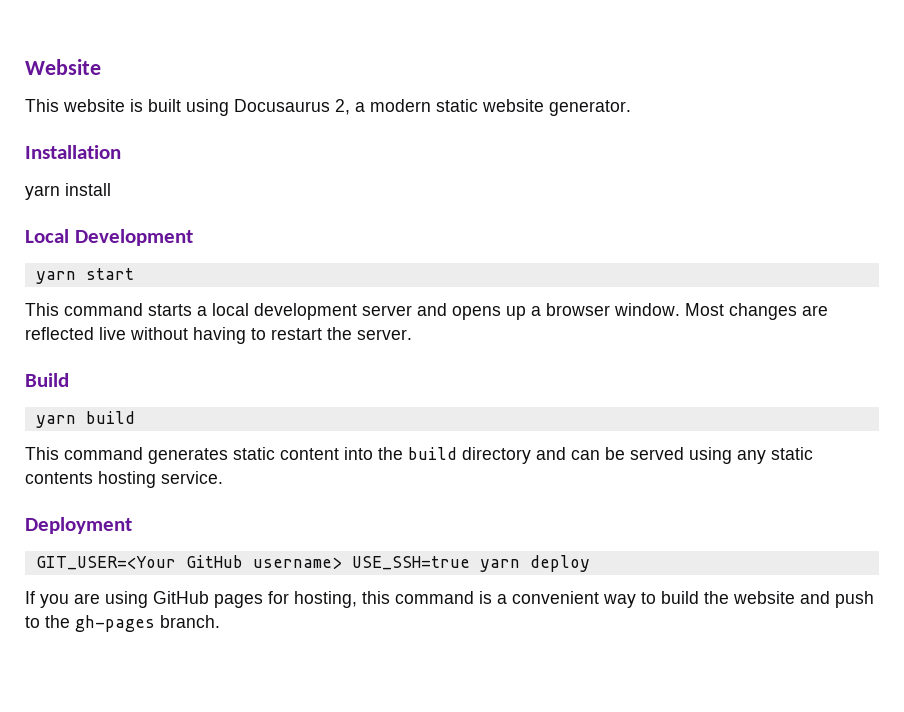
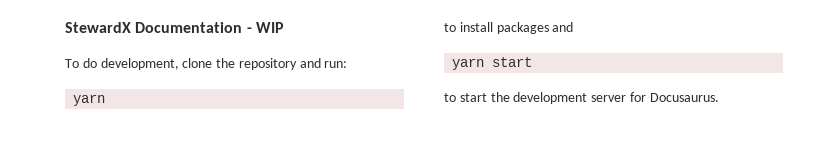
- Website
- This website is built using Docusaurus 2, a modern static website generator.
- Installation
- yarn install
- Local Development
+ StewardX Documentation - WIP
+ To do development, clone the repository and run:
+ yarn
+ to install packages and
- This command starts a local development server and opens up a browser window. Most changes are reflected live without having to restart the server.
- Build
- yarn build
- This command generates static content into the build directory and can be served using any static contents hosting service.
- Deployment
- GIT_USER=<Your GitHub username> USE_SSH=true yarn deploy
- If you are using GitHub pages for hosting, this command is a convenient way to build the website and push to the gh-pages branch.
+ to start the development server for Docusaurus.

